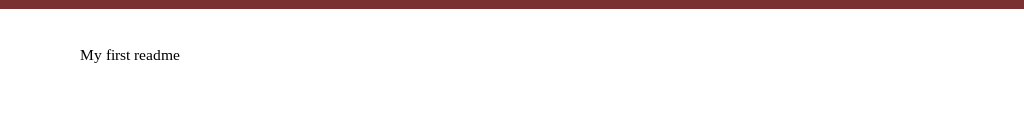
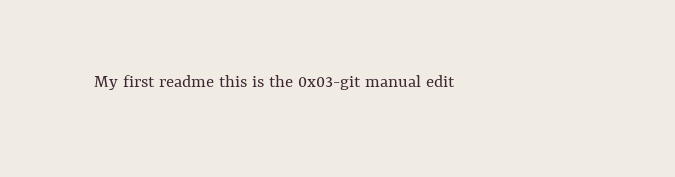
- My first readme
+ My first readme this is the 0x03-git manual edit

